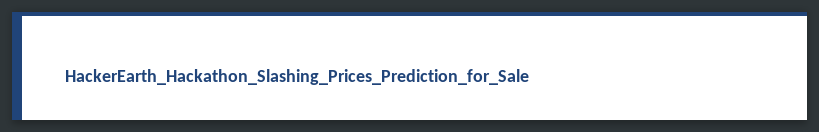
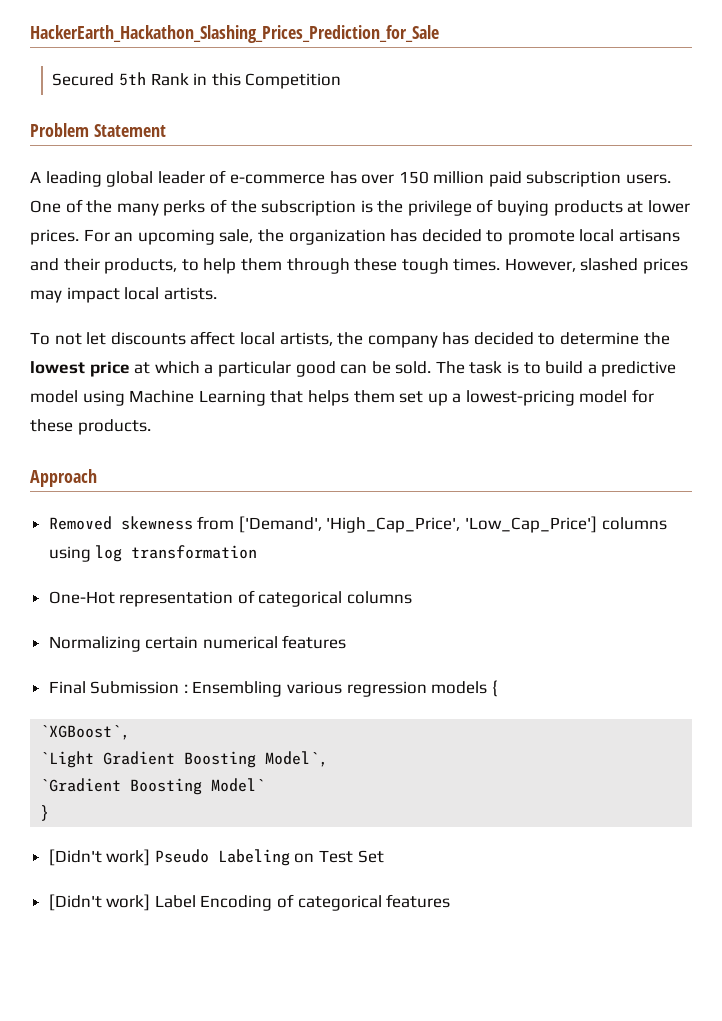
+ Secured 5th Rank in this Competition
+ Problem Statement
+ A leading global leader of e-commerce has over 150 million paid subscription users. One of the many perks of the subscription is the privilege of buying products at lower prices. For an upcoming sale, the organization has decided to promote local artisans and their products, to help them through these tough times. However, slashed prices may impact local artists.
+ To not let discounts affect local artists, the company has decided to determine the lowest price at which a particular good can be sold. The task is to build a predictive model using Machine Learning that helps them set up a lowest-pricing model for these products.
+ Approach
+ Removed skewness from ['Demand', 'High_Cap_Price', 'Low_Cap_Price'] columns using log transformation
+ One-Hot representation of categorical columns
+ Normalizing certain numerical features
+ Final Submission : Ensembling various regression models {
+ `XGBoost`,
+ `Light Gradient Boosting Model`,
+ `Gradient Boosting Model`
+ }
+ [Didn't work] Pseudo Labeling on Test Set
+ [Didn't work] Label Encoding of categorical features

